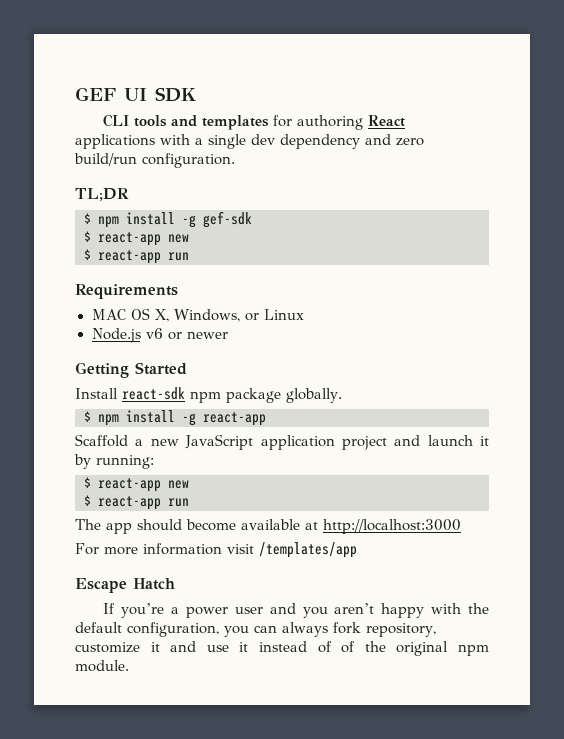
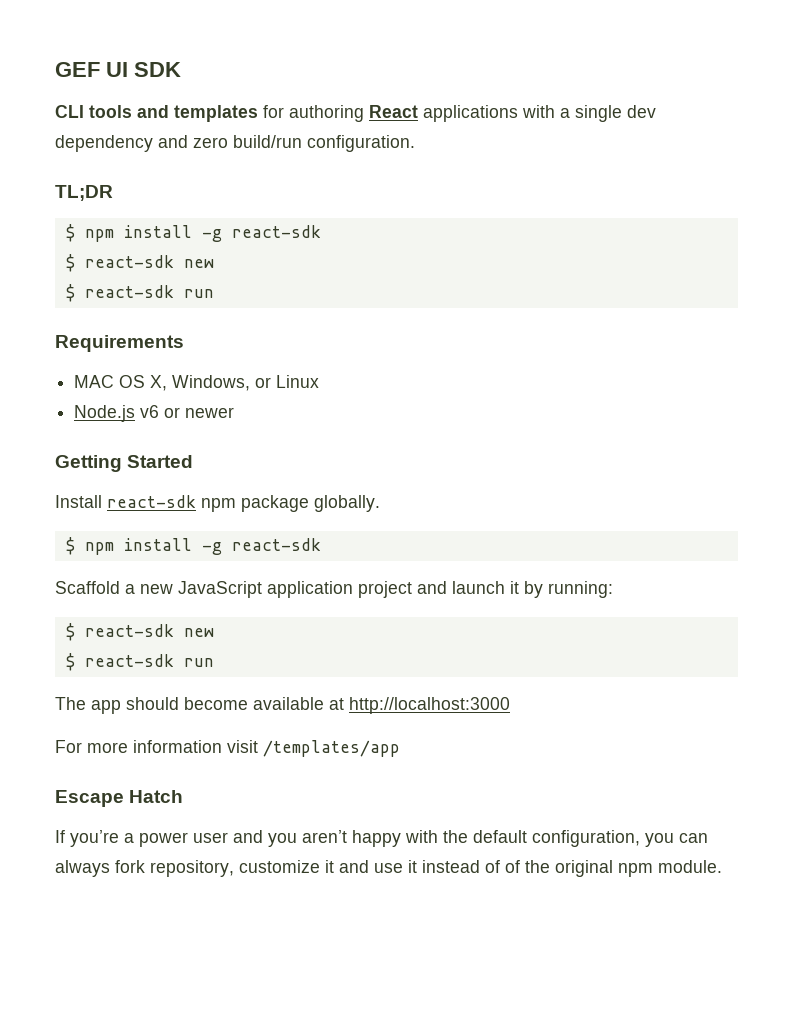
  TL;DR
- $ npm install -g gef-sdk
- $ react-app new
- $ react-app run
+ $ npm install -g react-sdk
+ $ react-sdk new
+ $ react-sdk run
  Install react-sdk npm package globally.
- $ npm install -g react-app
+ $ npm install -g react-sdk
  Scaffold a new JavaScript application project and launch it by running:
- $ react-app new
- $ react-app run
+ $ react-sdk new
+ $ react-sdk run

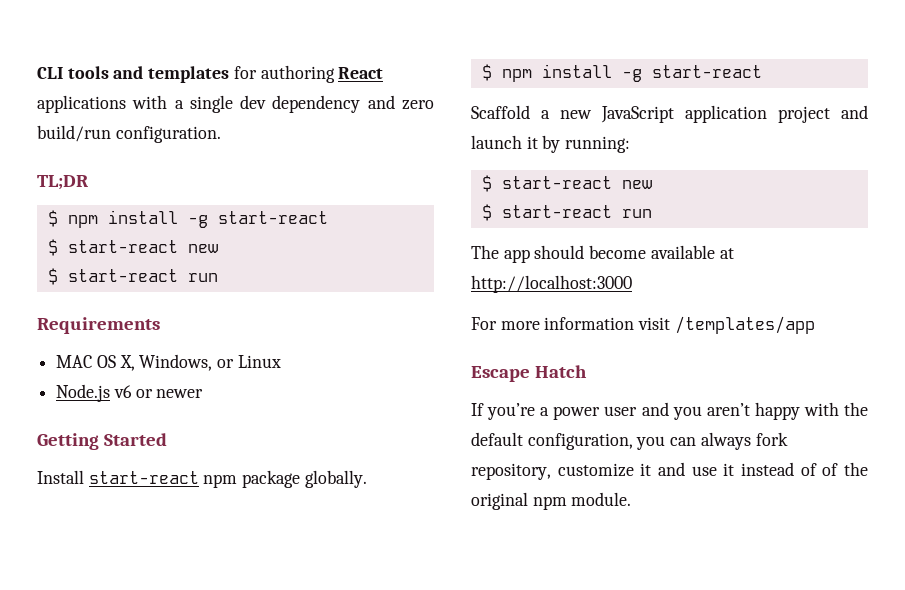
- GEF UI SDK
  TL;DR
- $ npm install -g react-sdk
- $ react-sdk new
- $ react-sdk run
+ $ npm install -g start-react
+ $ start-react new
+ $ start-react run
- Install react-sdk npm package globally.
- $ npm install -g react-sdk
+ Install start-react npm package globally.
+ $ npm install -g start-react
  Scaffold a new JavaScript application project and launch it by running:
- $ react-sdk new
- $ react-sdk run
+ $ start-react new
+ $ start-react run

